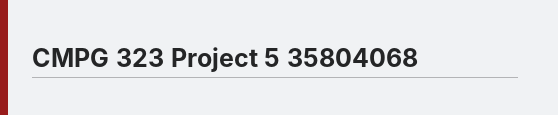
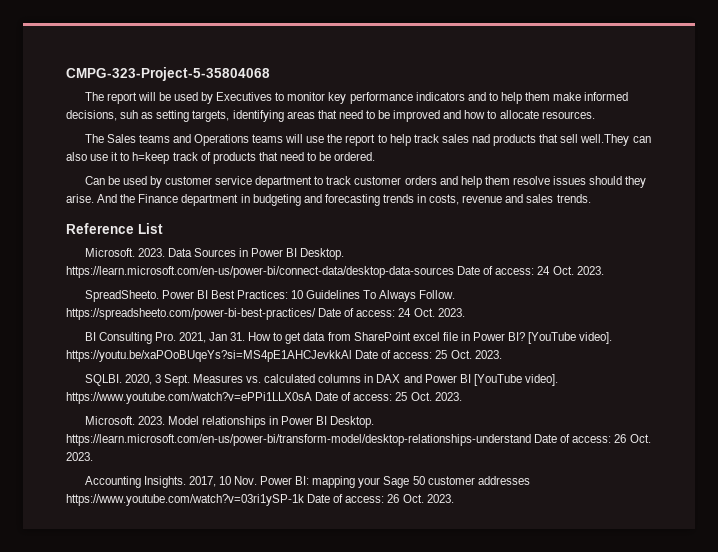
- CMPG 323 Project 5 35804068
+ CMPG-323-Project-5-35804068
+ The report will be used by Executives to monitor key performance indicators and to help them make informed decisions, suh as setting targets, identifying areas that need to be improved and how to allocate resources.
+ The Sales teams and Operations teams will use the report to help track sales nad products that sell well.They can also use it to h=keep track of products that need to be ordered.
+ Can be used by customer service department to track customer orders and help them resolve issues should they arise. And the Finance department in budgeting and forecasting trends in costs, revenue and sales trends.
+ Reference List
+ Microsoft. 2023. Data Sources in Power BI Desktop. https://learn.microsoft.com/en-us/power-bi/connect-data/desktop-data-sources Date of access: 24 Oct. 2023.
+ SpreadSheeto. Power BI Best Practices: 10 Guidelines To Always Follow. https://spreadsheeto.com/power-bi-best-practices/ Date of access: 24 Oct. 2023.
+ BI Consulting Pro. 2021, Jan 31. How to get data from SharePoint excel file in Power BI? [YouTube video]. https://youtu.be/xaPOoBUqeYs?si=MS4pE1AHCJevkkAl Date of access: 25 Oct. 2023.
+ SQLBI. 2020, 3 Sept. Measures vs. calculated columns in DAX and Power BI [YouTube video]. https://www.youtube.com/watch?v=ePPi1LLX0sA Date of access: 25 Oct. 2023.
+ Microsoft. 2023. Model relationships in Power BI Desktop. https://learn.microsoft.com/en-us/power-bi/transform-model/desktop-relationships-understand Date of access: 26 Oct. 2023.
+ Accounting Insights. 2017, 10 Nov. Power BI: mapping your Sage 50 customer addresses https://www.youtube.com/watch?v=03ri1ySP-1k Date of access: 26 Oct. 2023.

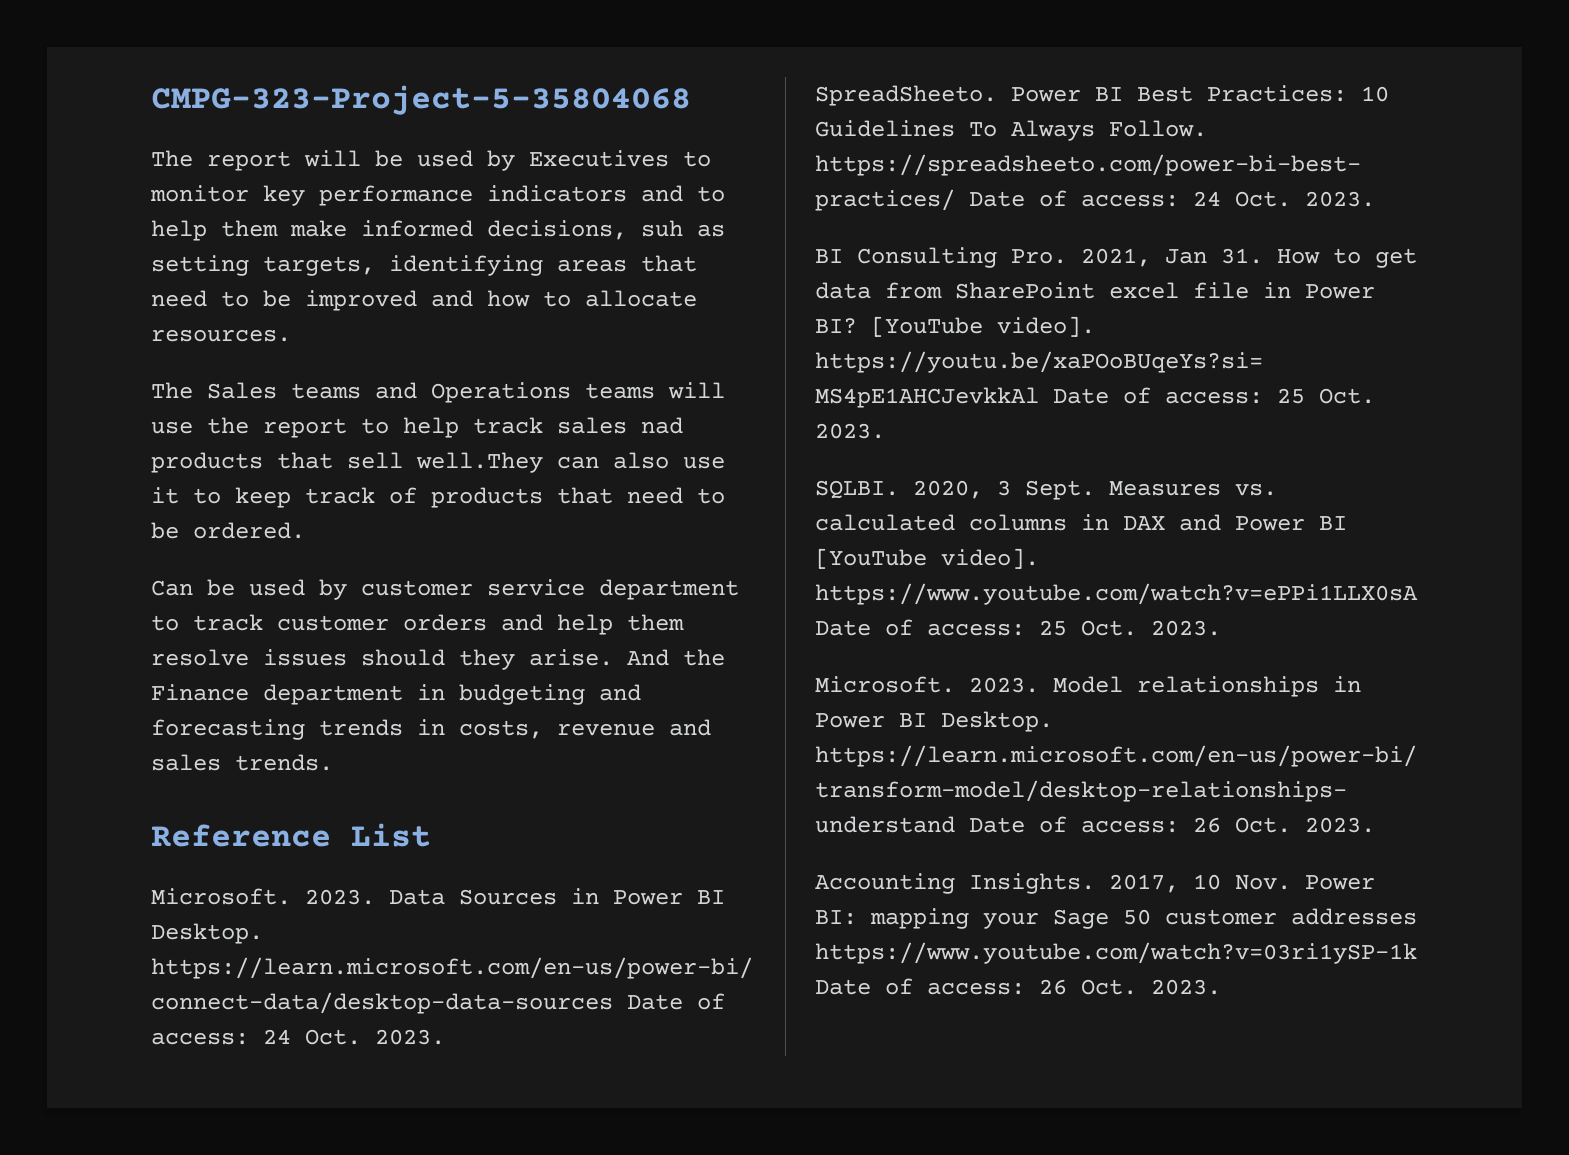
- The Sales teams and Operations teams will use the report to help track sales nad products that sell well.They can also use it to h=keep track of products that need to be ordered.
+ The Sales teams and Operations teams will use the report to help track sales nad products that sell well.They can also use it to keep track of products that need to be ordered.

